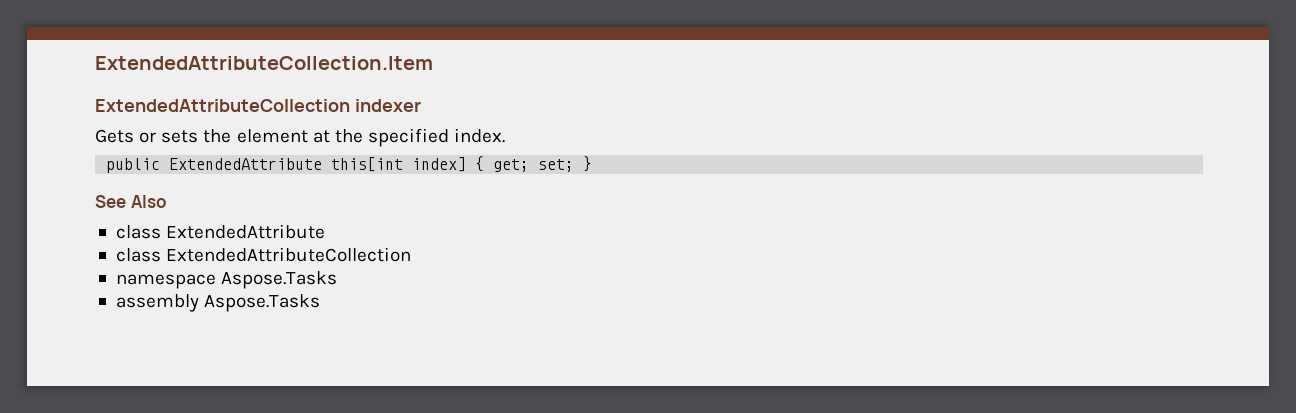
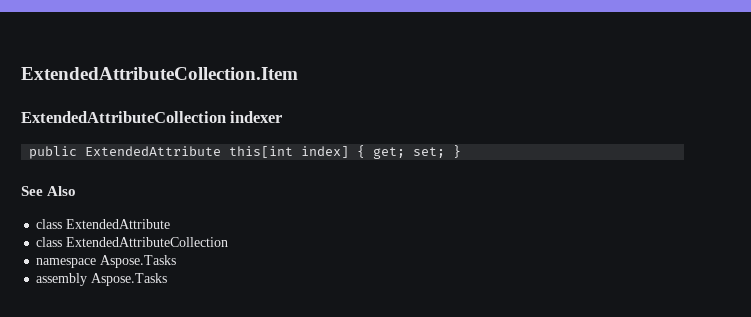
- Gets or sets the element at the specified index.

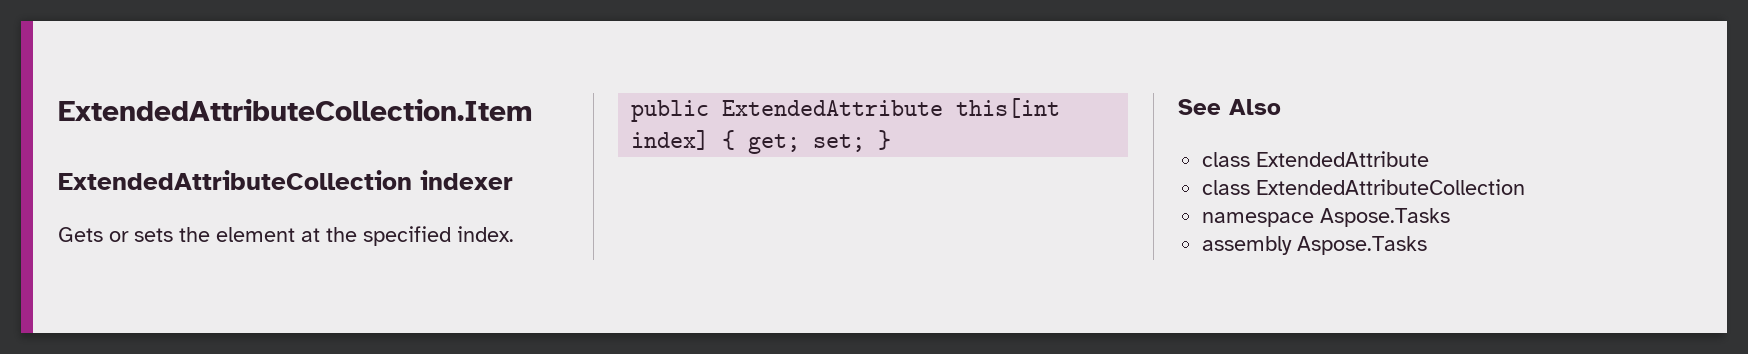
+ Gets or sets the element at the specified index.

